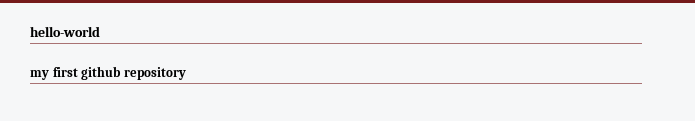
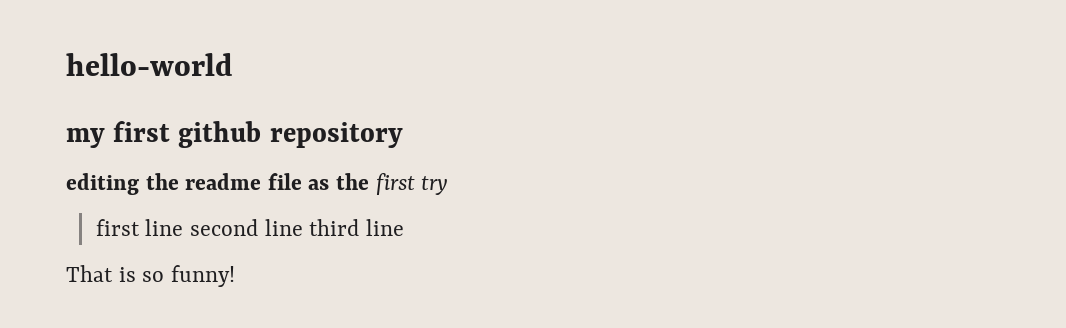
+ editing the readme file as the first try
+ first line second line third line
+ That is so funny!

